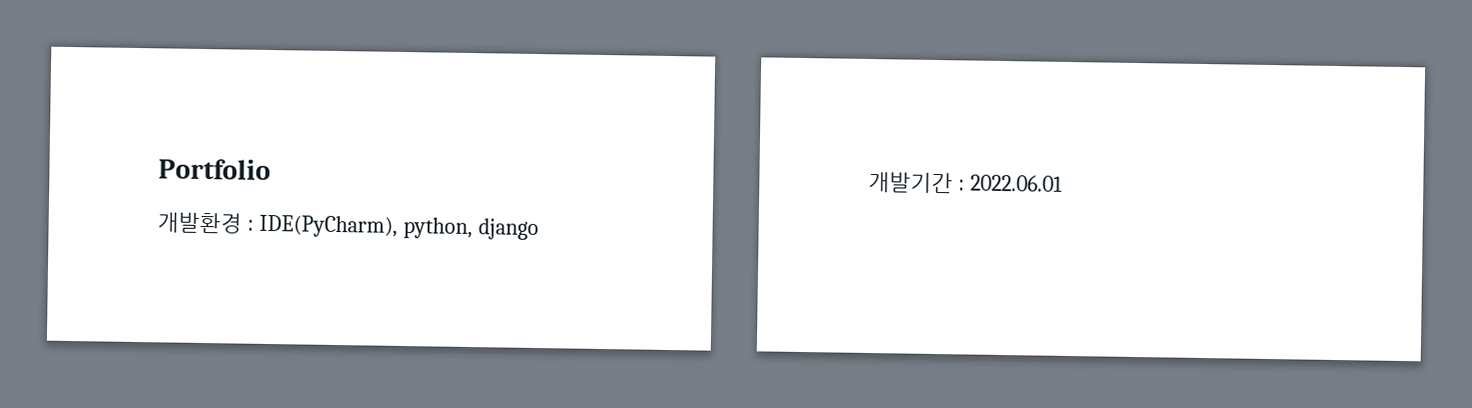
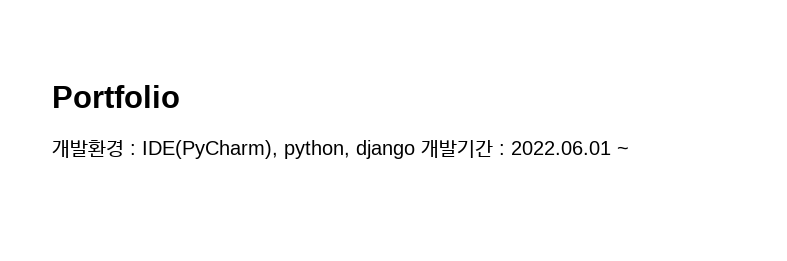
- 개발환경 : IDE(PyCharm), python, django 개발기간 : 2022.06.01
+ 개발환경 : IDE(PyCharm), python, django 개발기간 : 2022.06.01 ~

